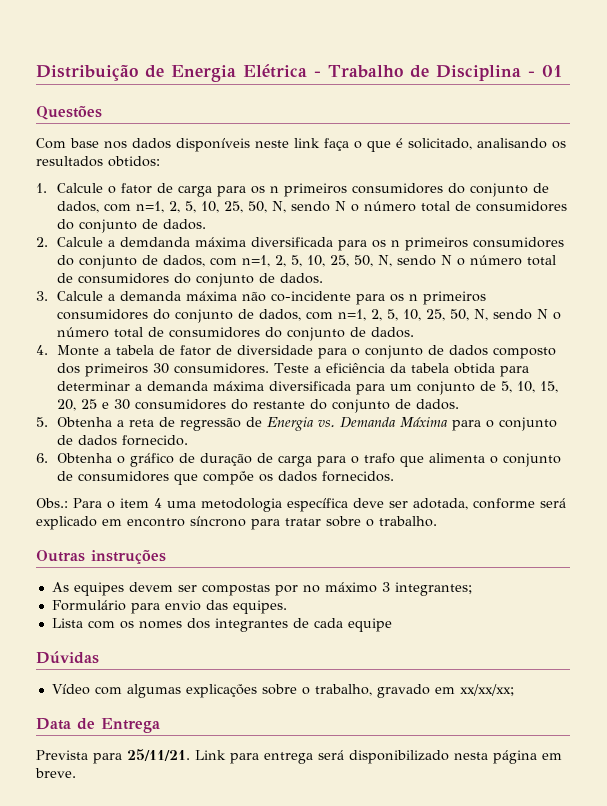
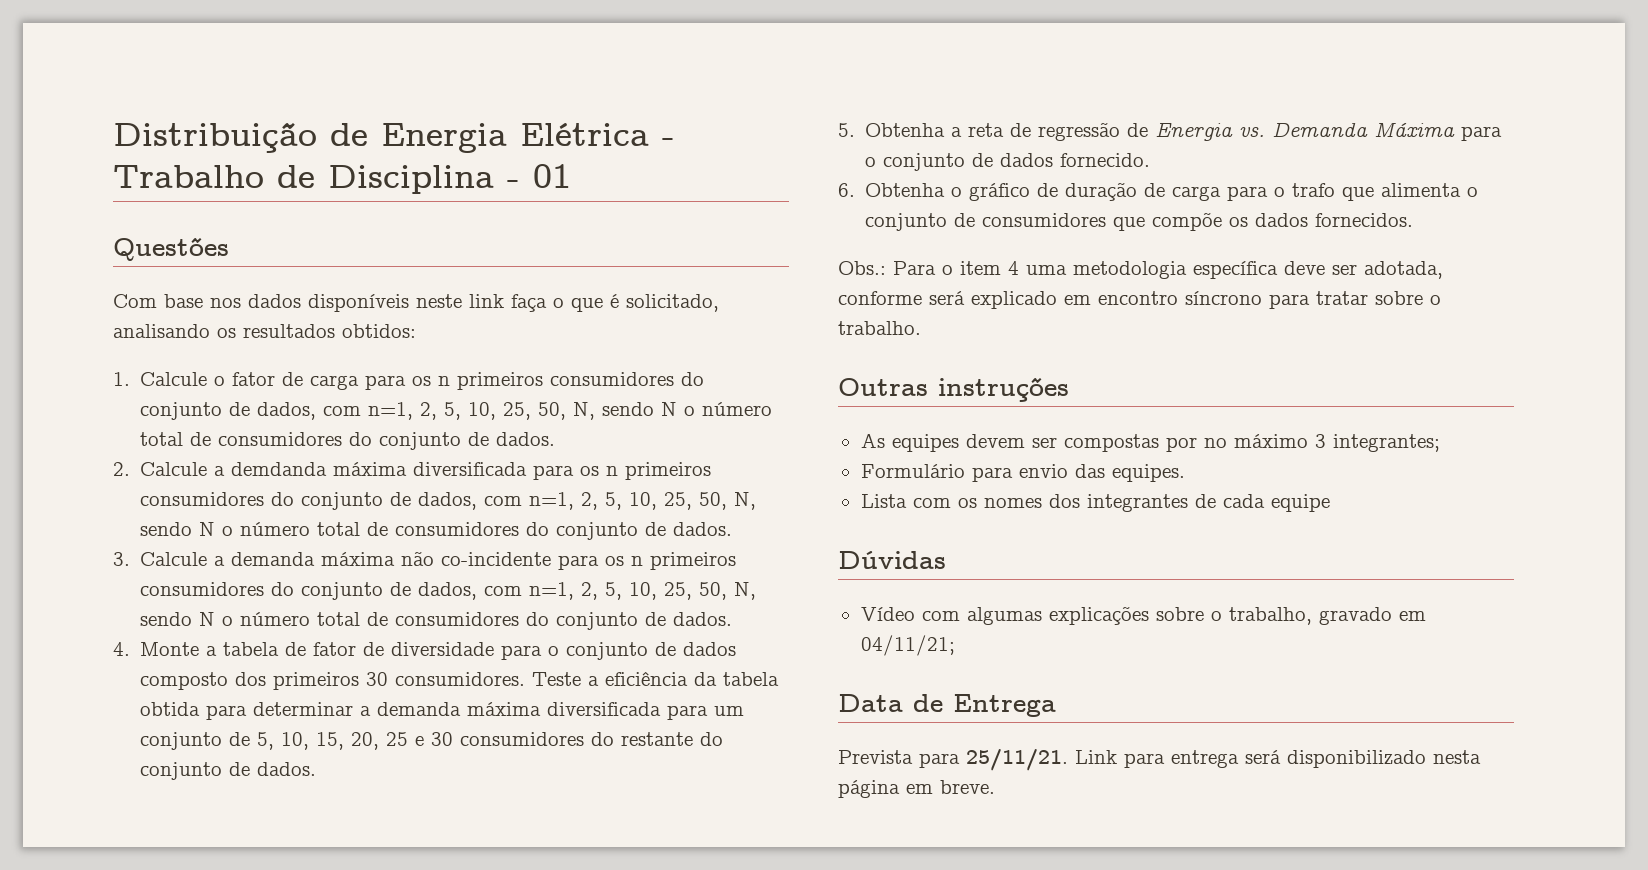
- Vídeo com algumas explicações sobre o trabalho, gravado em xx/xx/xx;
+ Vídeo com algumas explicações sobre o trabalho, gravado em 04/11/21;

